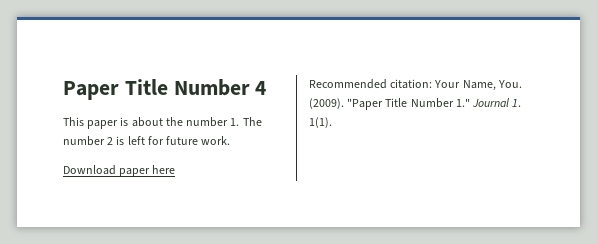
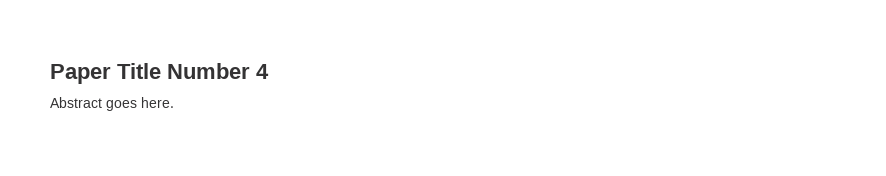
- This paper is about the number 1. The number 2 is left for future work.
- Download paper here
- Recommended citation: Your Name, You. (2009). "Paper Title Number 1." Journal 1. 1(1).
+ Abstract goes here.

